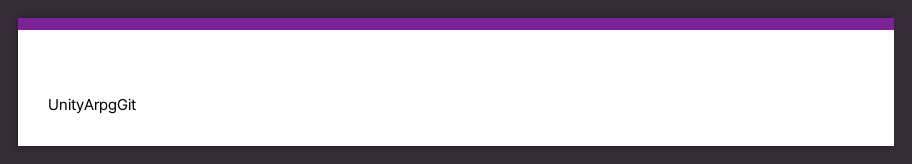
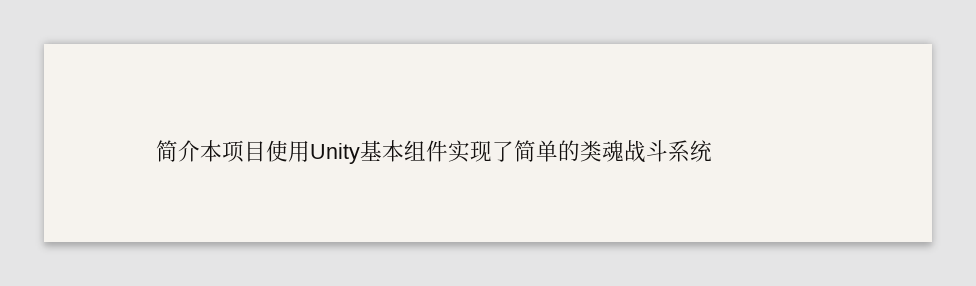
- UnityArpgGit
+ 简介本项目使用Unity基本组件实现了简单的类魂战斗系统

